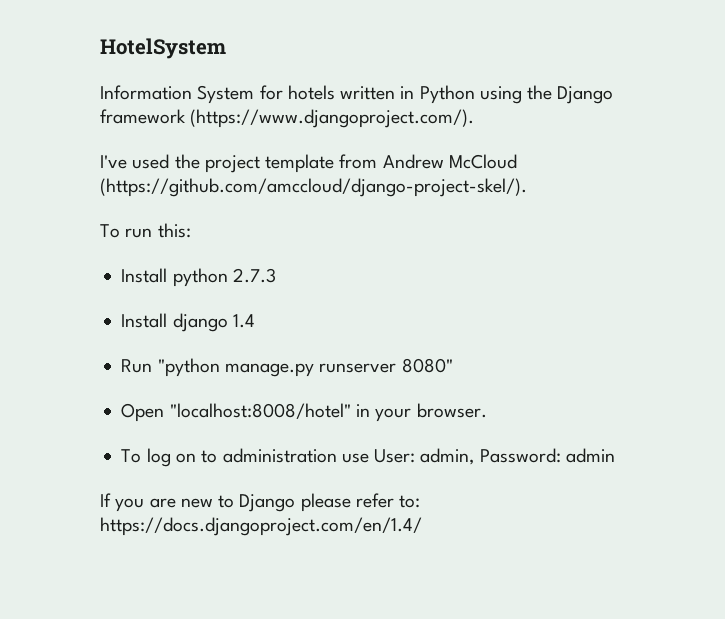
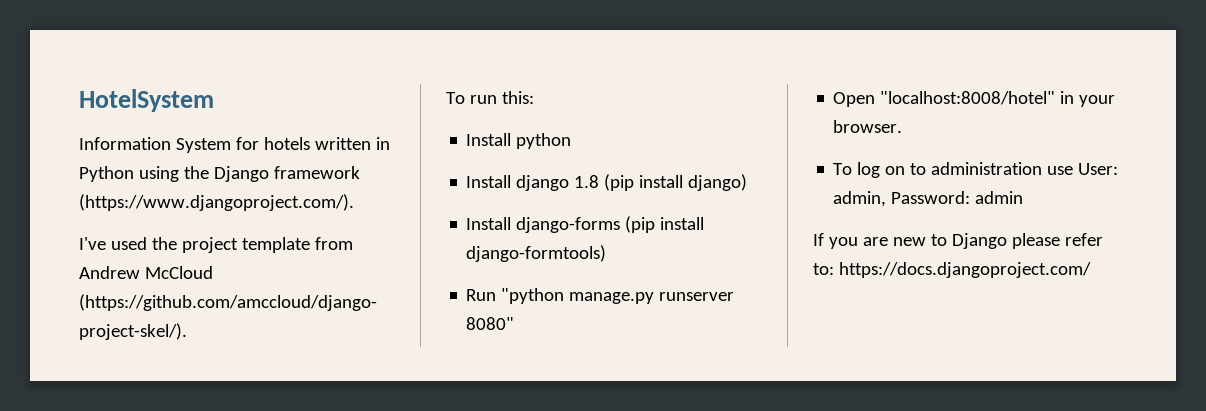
- Install python 2.7.3
+ Install python
- Install django 1.4
+ Install django 1.8 (pip install django)
+ Install django-forms (pip install django-formtools)
- If you are new to Django please refer to: https://docs.djangoproject.com/en/1.4/
+ If you are new to Django please refer to: https://docs.djangoproject.com/

